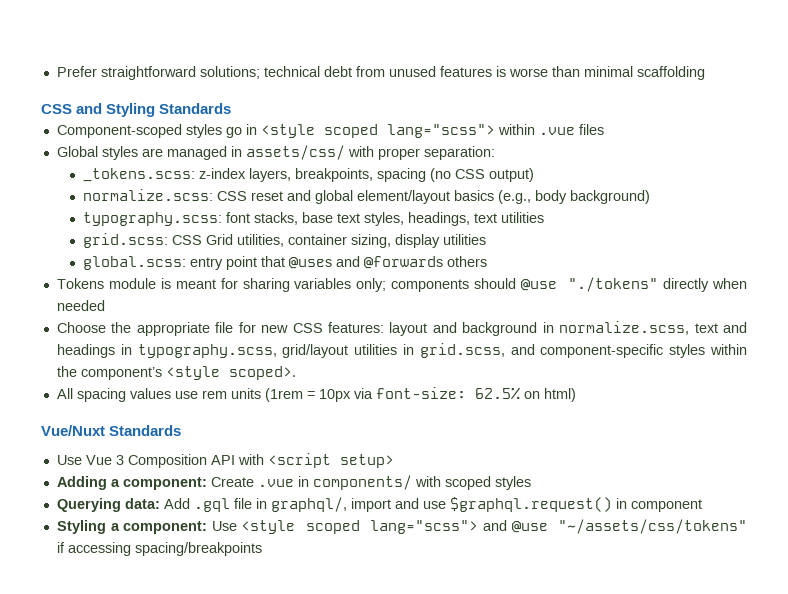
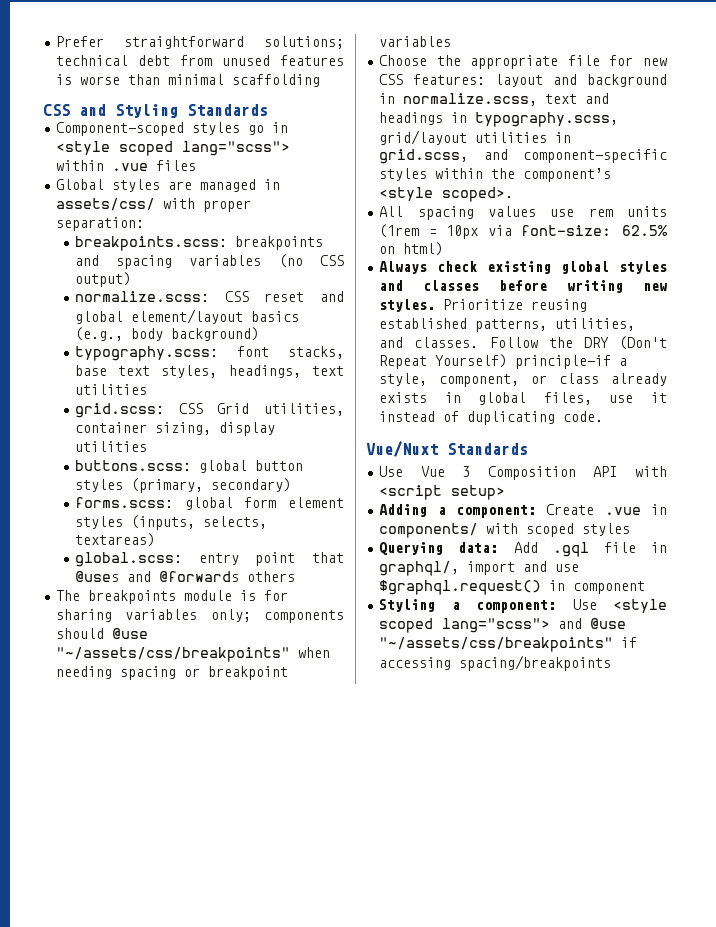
- _tokens.scss: z-index layers, breakpoints, spacing (no CSS output)
+ breakpoints.scss: breakpoints and spacing variables (no CSS output)
+ buttons.scss: global button styles (primary, secondary)
+ forms.scss: global form element styles (inputs, selects, textareas)
- Tokens module is meant for sharing variables only; components should @use "./tokens" directly when needed
+ The breakpoints module is for sharing variables only; components should @use "~/assets/css/breakpoints" when needing spacing or breakpoint variables
+ Always check existing global styles and classes before writing new styles. Prioritize reusing established patterns, utilities, and classes. Follow the DRY (Don't Repeat Yourself) principle—if a style, component, or class already exists in global files, use it instead of duplicating code.
- Styling a component: Use <style scoped lang="scss"> and @use "~/assets/css/tokens" if accessing spacing/breakpoints
+ Styling a component: Use <style scoped lang="scss"> and @use "~/assets/css/breakpoints" if accessing spacing/breakpoints

